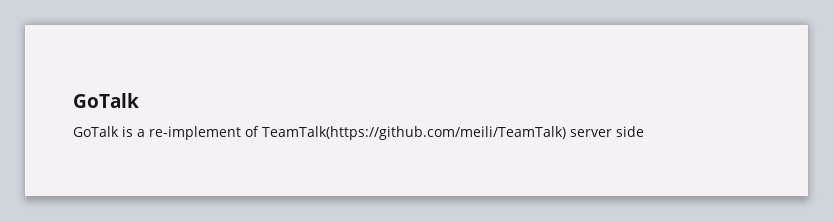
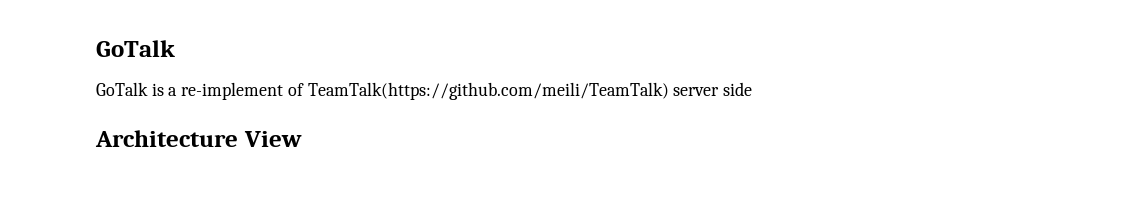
+ Architecture View

